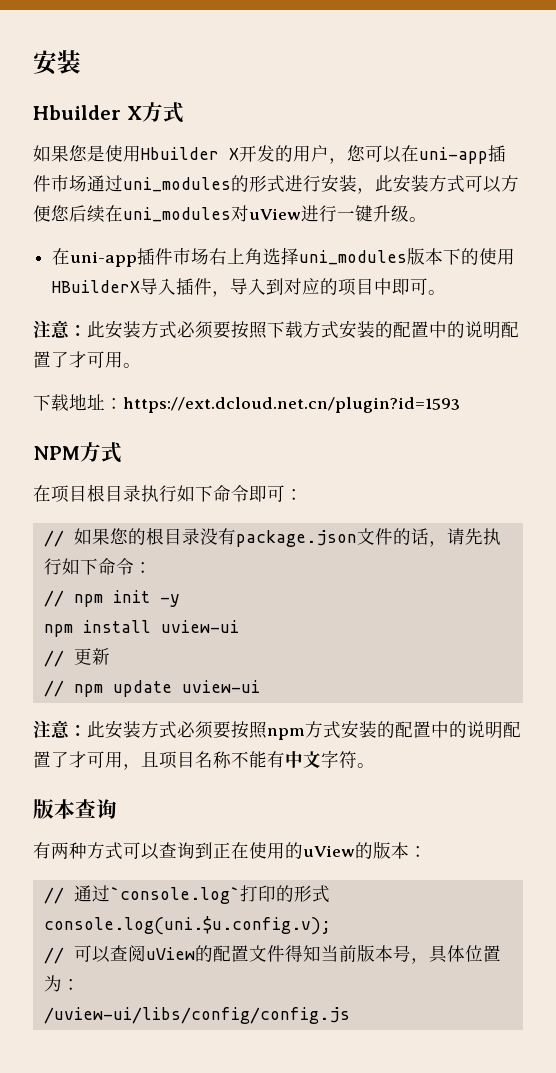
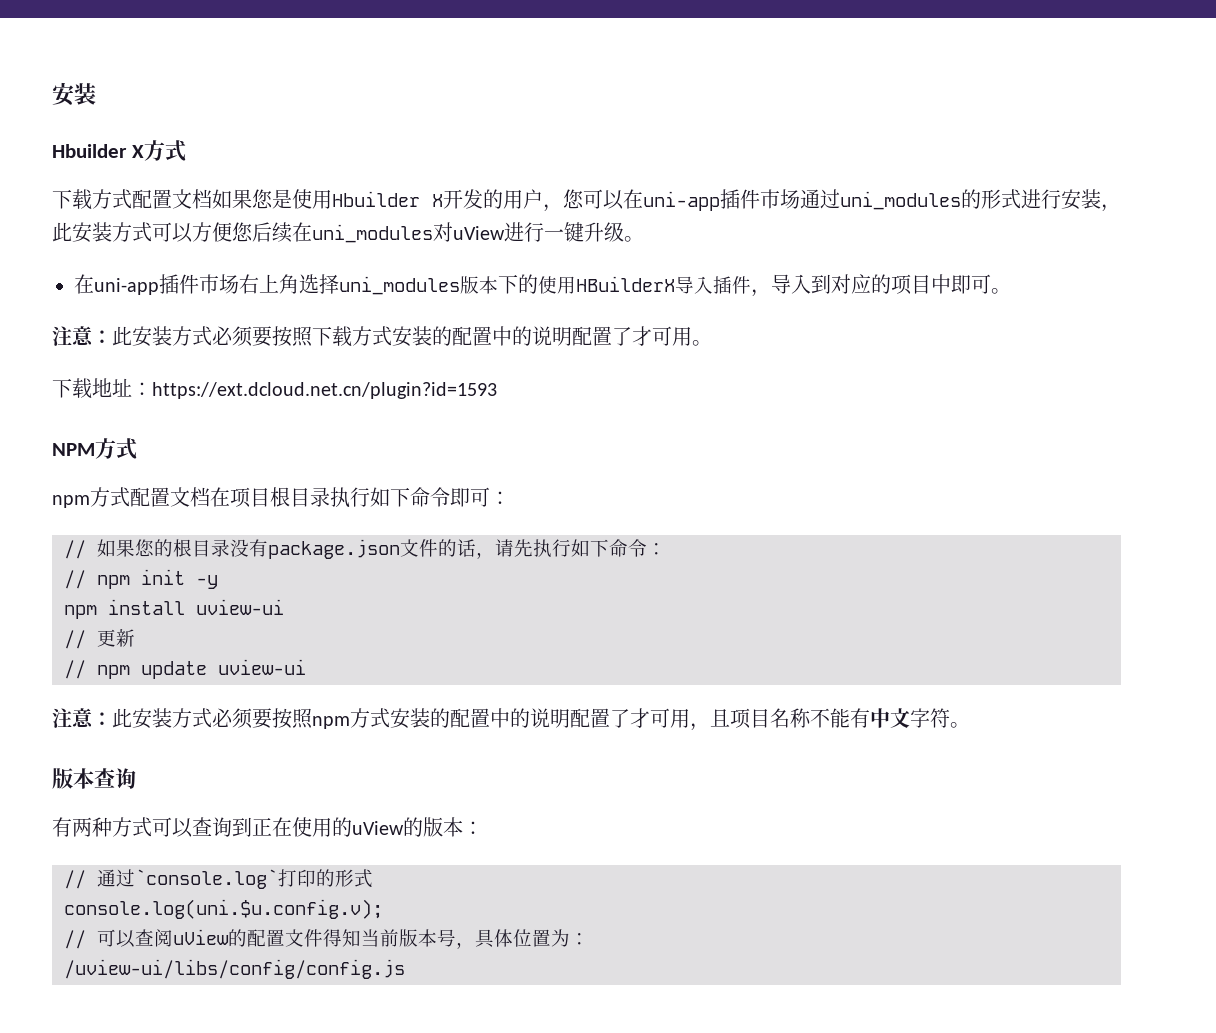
- 如果您是使用Hbuilder X开发的用户，您可以在uni-app插件市场通过uni_modules的形式进行安装，此安装方式可以方便您后续在uni_modules对uView进行一键升级。
+ 下载方式配置文档如果您是使用Hbuilder X开发的用户，您可以在uni-app插件市场通过uni_modules的形式进行安装，此安装方式可以方便您后续在uni_modules对uView进行一键升级。
- 在项目根目录执行如下命令即可：
+ npm方式配置文档在项目根目录执行如下命令即可：

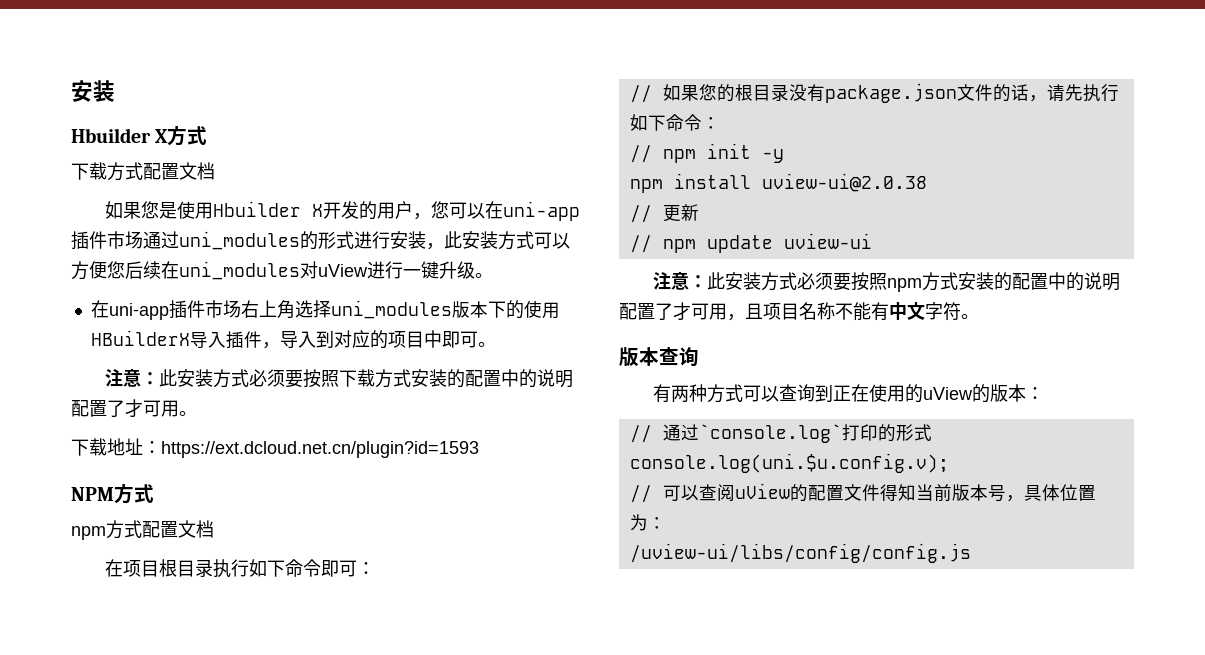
- 下载方式配置文档如果您是使用Hbuilder X开发的用户，您可以在uni-app插件市场通过uni_modules的形式进行安装，此安装方式可以方便您后续在uni_modules对uView进行一键升级。
+ 下载方式配置文档
+ 如果您是使用Hbuilder X开发的用户，您可以在uni-app插件市场通过uni_modules的形式进行安装，此安装方式可以方便您后续在uni_modules对uView进行一键升级。
- npm方式配置文档在项目根目录执行如下命令即可：
+ npm方式配置文档
+ 在项目根目录执行如下命令即可：
- npm install uview-ui
+ npm install uview-ui@2.0.38

